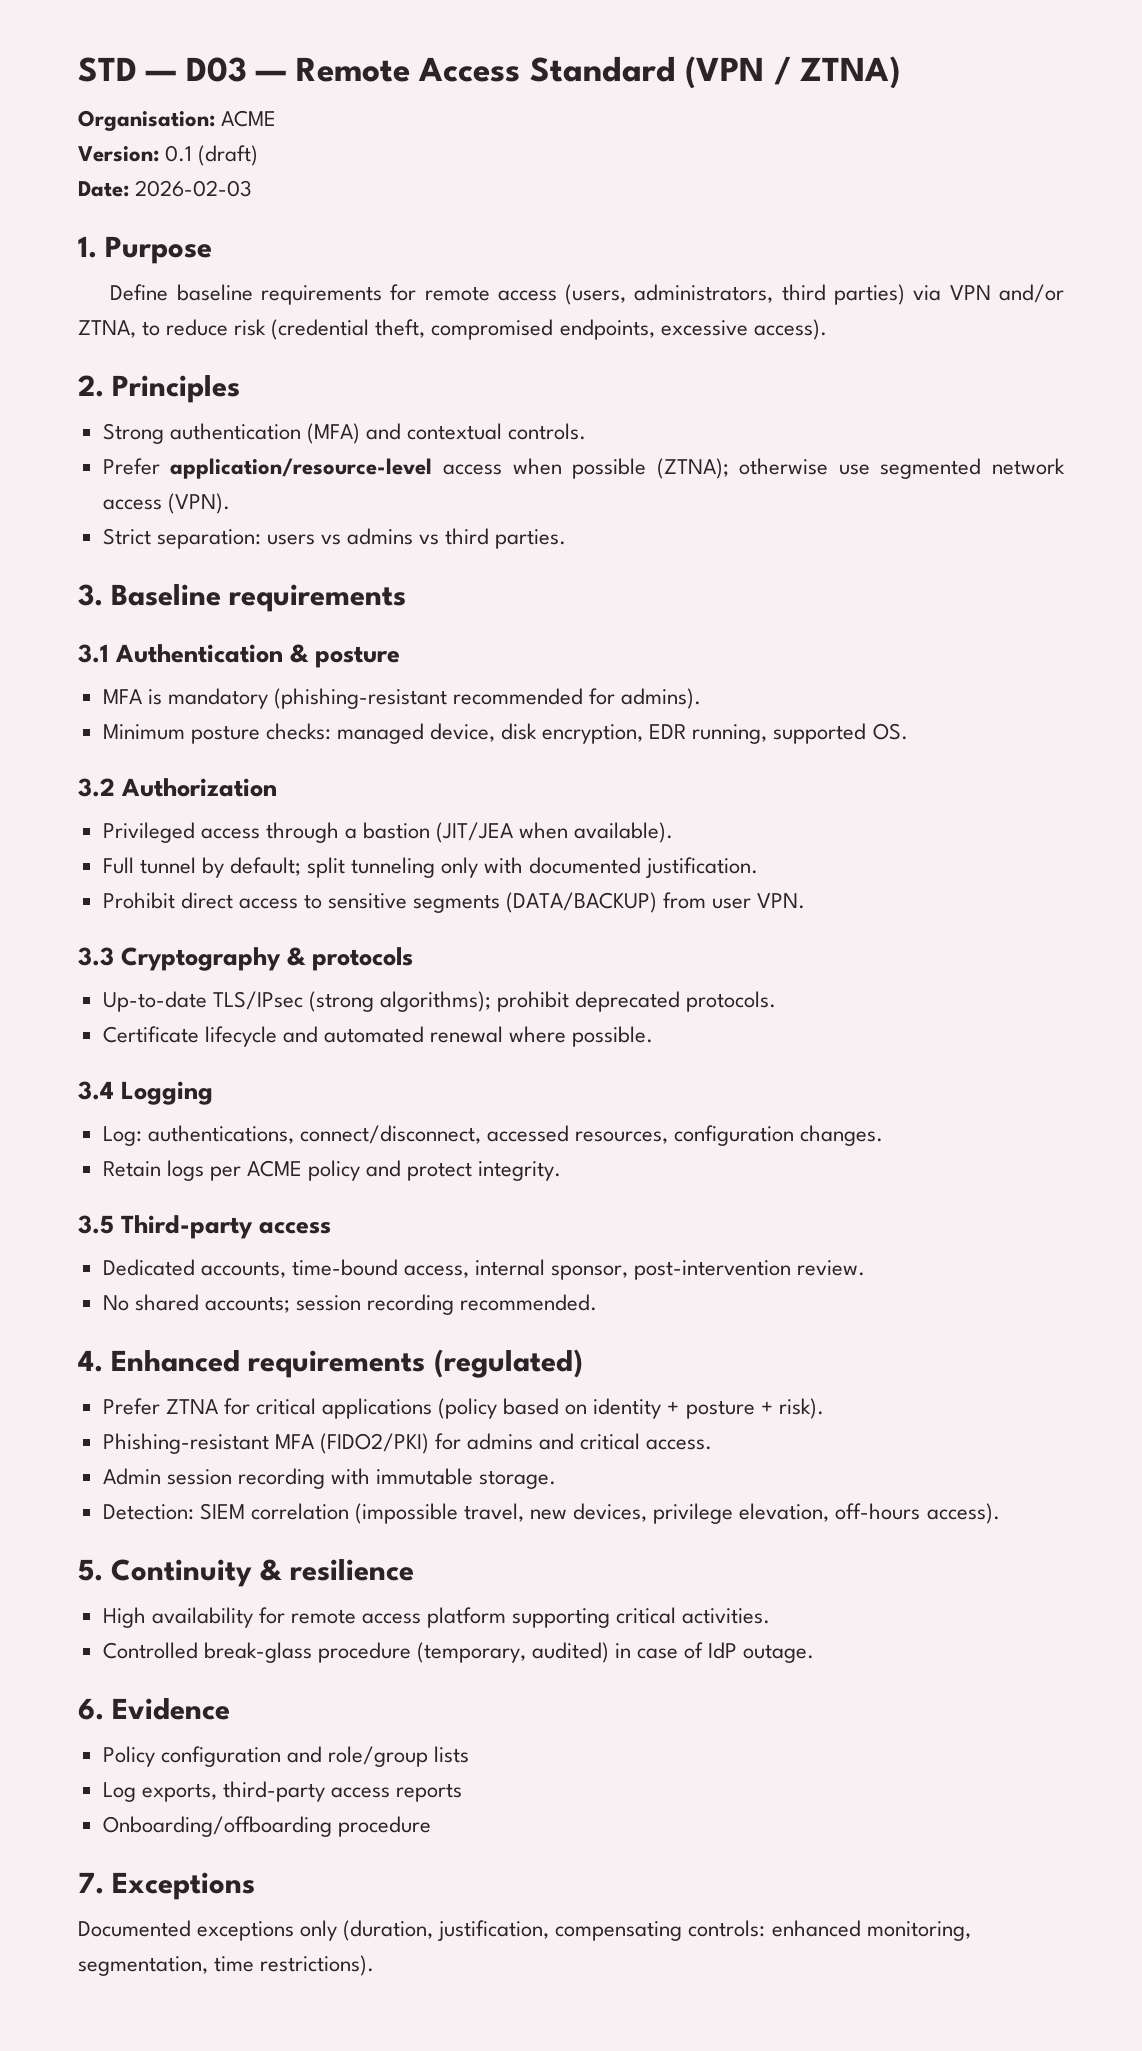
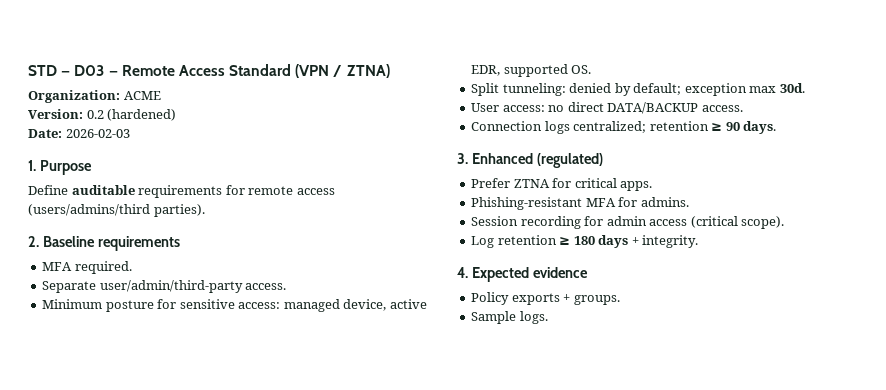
- Organisation: ACME
+ Organization: ACME
- Version: 0.1 (draft)
+ Version: 0.2 (hardened)
- Define baseline requirements for remote access (users, administrators, third parties) via VPN and/or ZTNA, to reduce risk (credential theft, compromised endpoints, excessive access).
- 2. Principles
- Strong authentication (MFA) and contextual controls.
- Prefer application/resource-level access when possible (ZTNA); otherwise use segmented network access (VPN).
- Strict separation: users vs admins vs third parties.
- 3. Baseline requirements
- 3.1 Authentication & posture
- MFA is mandatory (phishing-resistant recommended for admins).
- Minimum posture checks: managed device, disk encryption, EDR running, supported OS.
- 3.2 Authorization
- Privileged access through a bastion (JIT/JEA when available).
- Full tunnel by default; split tunneling only with documented justification.
- Prohibit direct access to sensitive segments (DATA/BACKUP) from user VPN.
- 3.3 Cryptography & protocols
- Up-to-date TLS/IPsec (strong algorithms); prohibit deprecated protocols.
- Certificate lifecycle and automated renewal where possible.
- 3.4 Logging
- Log: authentications, connect/disconnect, accessed resources, configuration changes.
- Retain logs per ACME policy and protect integrity.
- 3.5 Third-party access
- Dedicated accounts, time-bound access, internal sponsor, post-intervention review.
- No shared accounts; session recording recommended.
- 4. Enhanced requirements (regulated)
+ Define auditable requirements for remote access (users/admins/third parties).
+ 2. Baseline requirements
+ MFA required.
+ Separate user/admin/third-party access.
+ Minimum posture for sensitive access: managed device, active EDR, supported OS.
+ Split tunneling: denied by default; exception max 30d.
+ User access: no direct DATA/BACKUP access.
+ Connection logs centralized; retention ≥ 90 days.
+ 3. Enhanced (regulated)
- Prefer ZTNA for critical applications (policy based on identity + posture + risk).
- Phishing-resistant MFA (FIDO2/PKI) for admins and critical access.
- Admin session recording with immutable storage.
- Detection: SIEM correlation (impossible travel, new devices, privilege elevation, off-hours access).
- 5. Continuity & resilience
- High availability for remote access platform supporting critical activities.
- Controlled break-glass procedure (temporary, audited) in case of IdP outage.
- 6. Evidence
- Policy configuration and role/group lists
- Log exports, third-party access reports
- Onboarding/offboarding procedure
- 7. Exceptions
- Documented exceptions only (duration, justification, compensating controls: enhanced monitoring, segmentation, time restrictions).
+ Prefer ZTNA for critical apps.
+ Phishing-resistant MFA for admins.
+ Session recording for admin access (critical scope).
+ Log retention ≥ 180 days + integrity.
+ 4. Expected evidence
+ Policy exports + groups.
+ Sample logs.

